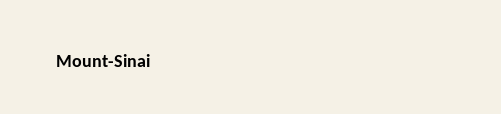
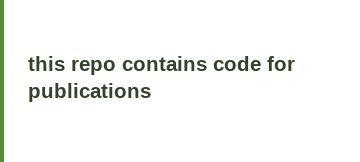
- Mount-Sinai
+ this repo contains code for publications

